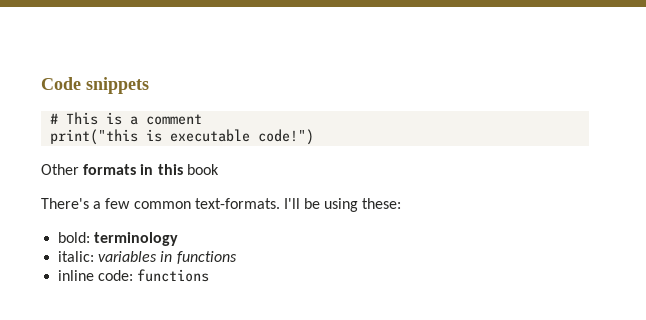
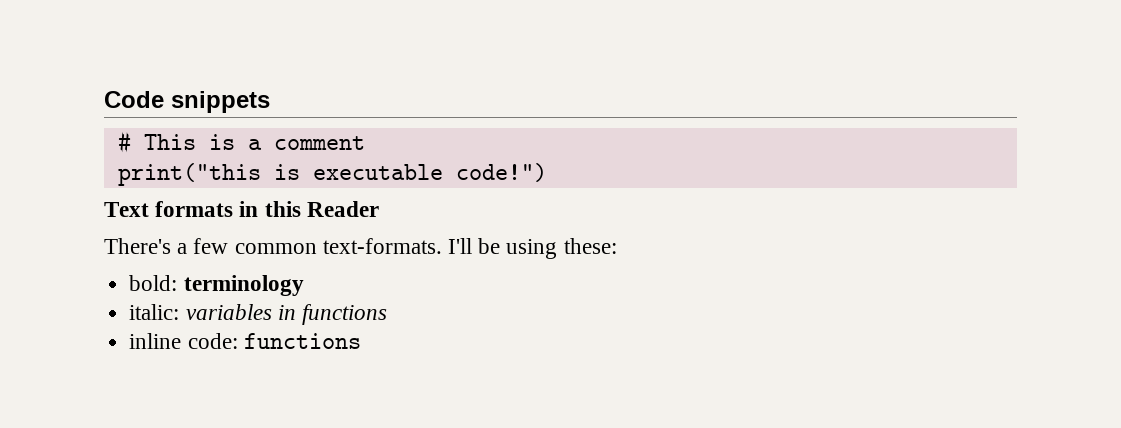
- Other formats in this book
+ Text formats in this Reader

